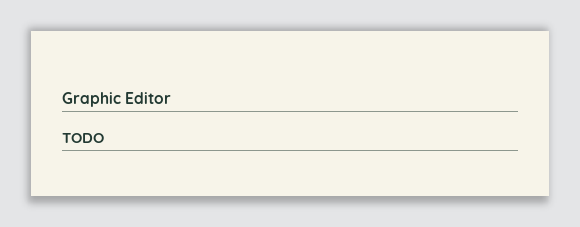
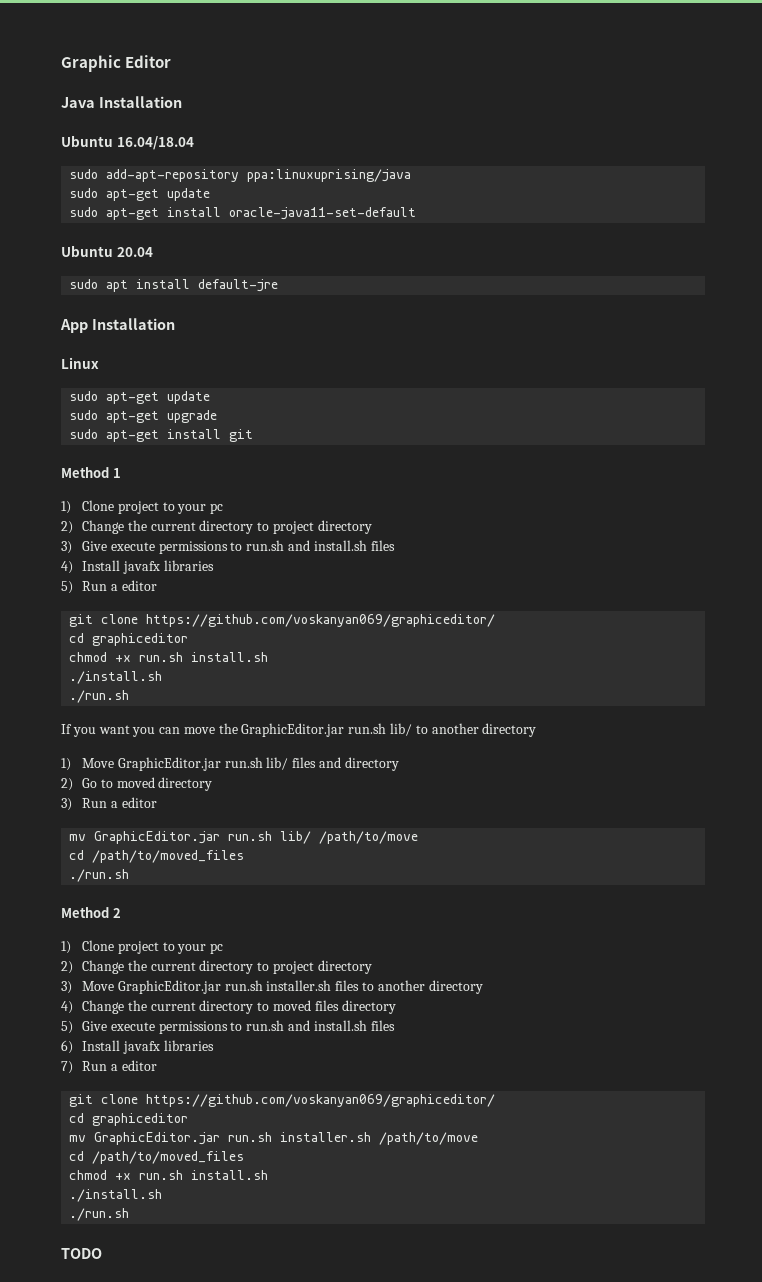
+ Java Installation
+ Ubuntu 16.04/18.04
+ sudo add-apt-repository ppa:linuxuprising/java
+ sudo apt-get update
+ sudo apt-get install oracle-java11-set-default
+ Ubuntu 20.04
+ sudo apt install default-jre
+ App Installation
+ Linux
+ sudo apt-get update
+ sudo apt-get upgrade
+ sudo apt-get install git
+ Method 1
+ 1) Clone project to your pc
+ 2) Change the current directory to project directory
+ 3) Give execute permissions to run.sh and install.sh files
+ 4) Install javafx libraries
+ 5) Run a editor
+ git clone https://github.com/voskanyan069/graphiceditor/
+ cd graphiceditor
+ chmod +x run.sh install.sh
+ ./install.sh
+ ./run.sh
+ If you want you can move the GraphicEditor.jar run.sh lib/ to another directory
+ 1) Move GraphicEditor.jar run.sh lib/ files and directory
+ 2) Go to moved directory
+ 3) Run a editor
+ mv GraphicEditor.jar run.sh lib/ /path/to/move
+ cd /path/to/moved_files
+ ./run.sh
+ Method 2
+ 1) Clone project to your pc
+ 2) Change the current directory to project directory
+ 3) Move GraphicEditor.jar run.sh installer.sh files to another directory
+ 4) Change the current directory to moved files directory
+ 5) Give execute permissions to run.sh and install.sh files
+ 6) Install javafx libraries
+ 7) Run a editor
+ git clone https://github.com/voskanyan069/graphiceditor/
+ cd graphiceditor
+ mv GraphicEditor.jar run.sh installer.sh /path/to/move
+ cd /path/to/moved_files
+ chmod +x run.sh install.sh
+ ./install.sh
+ ./run.sh

